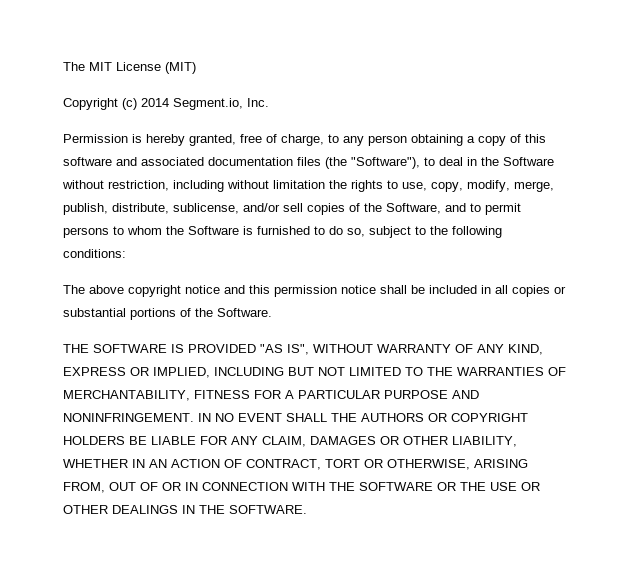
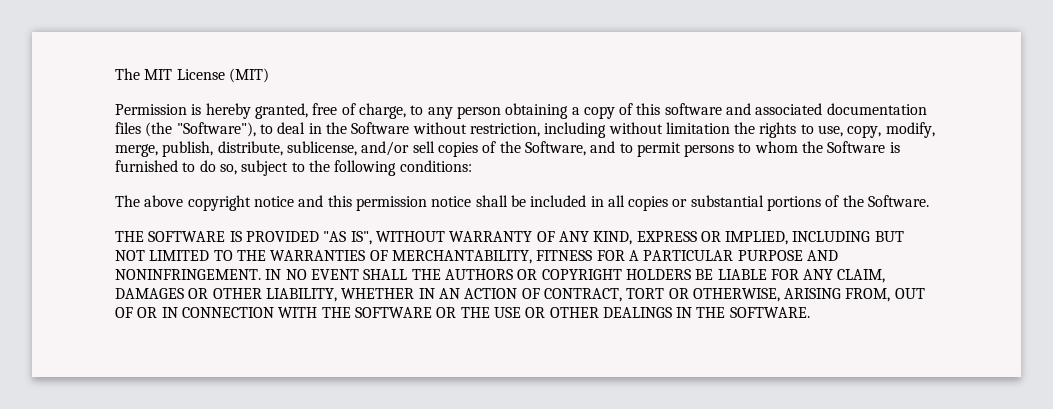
- Copyright (c) 2014 Segment.io, Inc.

